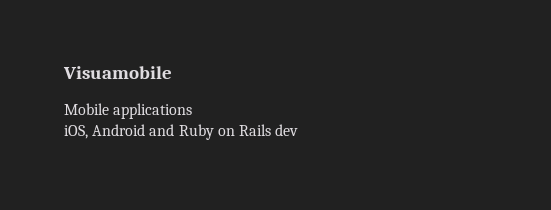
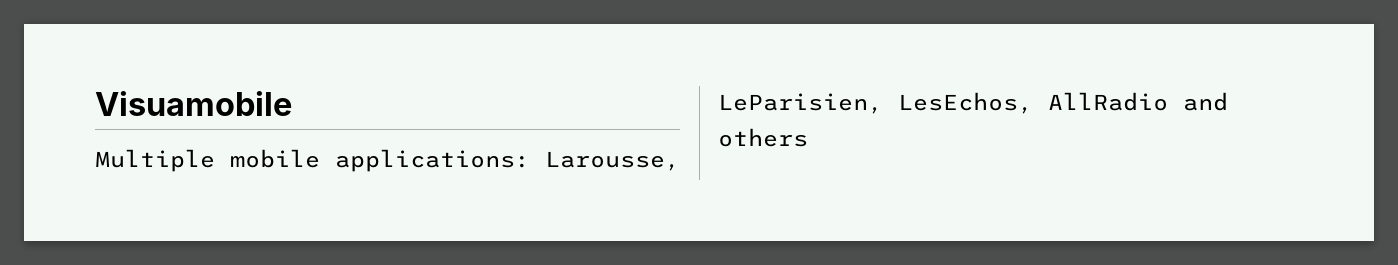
- Mobile applications
- iOS, Android and Ruby on Rails dev
+ Multiple mobile applications: Larousse, LeParisien, LesEchos, AllRadio and others

